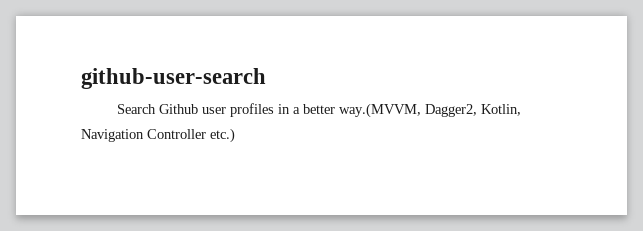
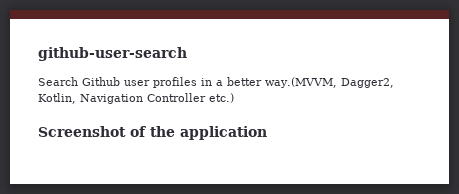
+ Screenshot of the application

